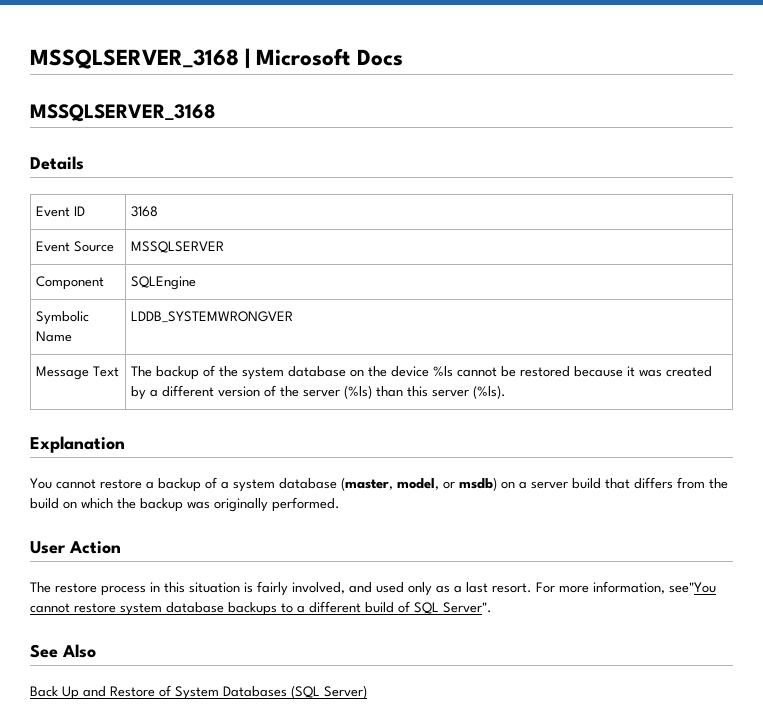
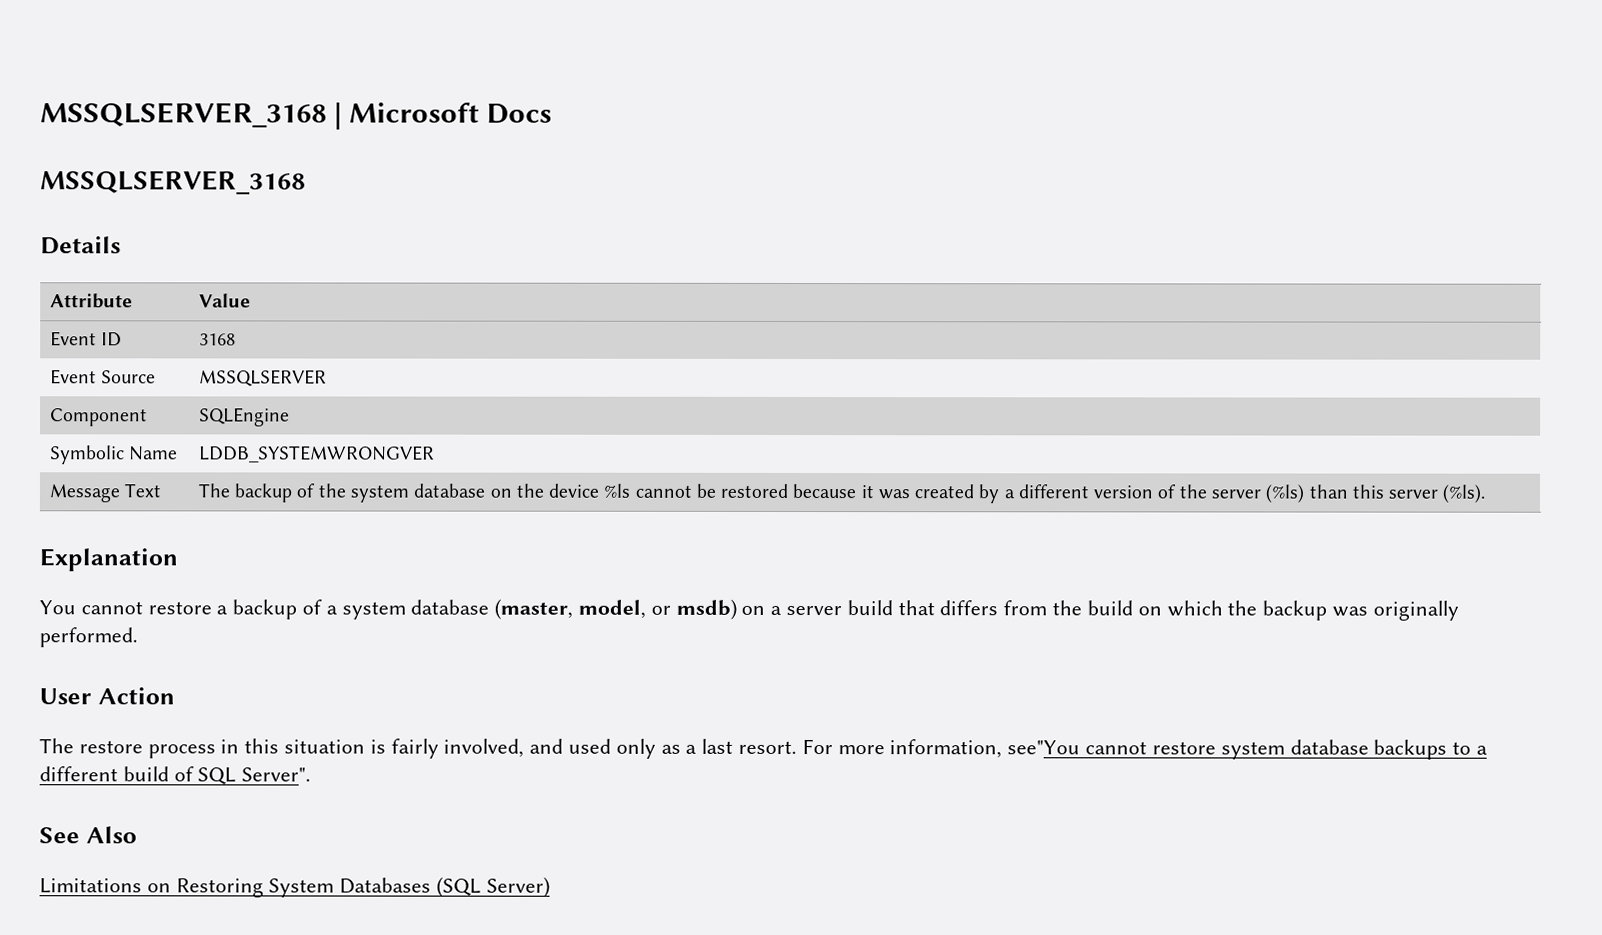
+ Attribute | Value
- Back Up and Restore of System Databases (SQL Server)
+ Limitations on Restoring System Databases (SQL Server)

